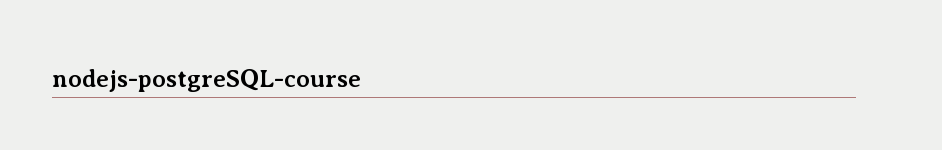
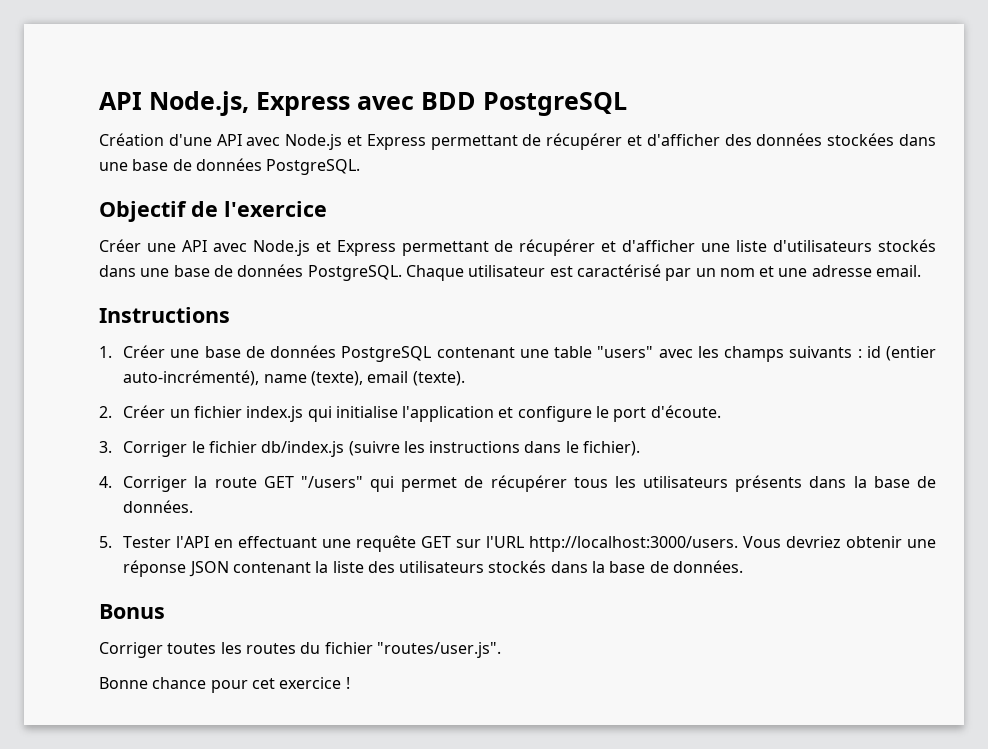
- nodejs-postgreSQL-course
+ API Node.js, Express avec BDD PostgreSQL
+ Création d'une API avec Node.js et Express permettant de récupérer et d'afficher des données stockées dans une base de données PostgreSQL.
+ Objectif de l'exercice
+ Créer une API avec Node.js et Express permettant de récupérer et d'afficher une liste d'utilisateurs stockés dans une base de données PostgreSQL. Chaque utilisateur est caractérisé par un nom et une adresse email.
+ Instructions
+ 1. Créer une base de données PostgreSQL contenant une table "users" avec les champs suivants : id (entier auto-incrémenté), name (texte), email (texte).
+ 2. Créer un fichier index.js qui initialise l'application et configure le port d'écoute.
+ 3. Corriger le fichier db/index.js (suivre les instructions dans le fichier).
+ 4. Corriger la route GET "/users" qui permet de récupérer tous les utilisateurs présents dans la base de données.
+ 5. Tester l'API en effectuant une requête GET sur l'URL http://localhost:3000/users. Vous devriez obtenir une réponse JSON contenant la liste des utilisateurs stockés dans la base de données.
+ Bonus
+ Corriger toutes les routes du fichier "routes/user.js".
+ Bonne chance pour cet exercice !

